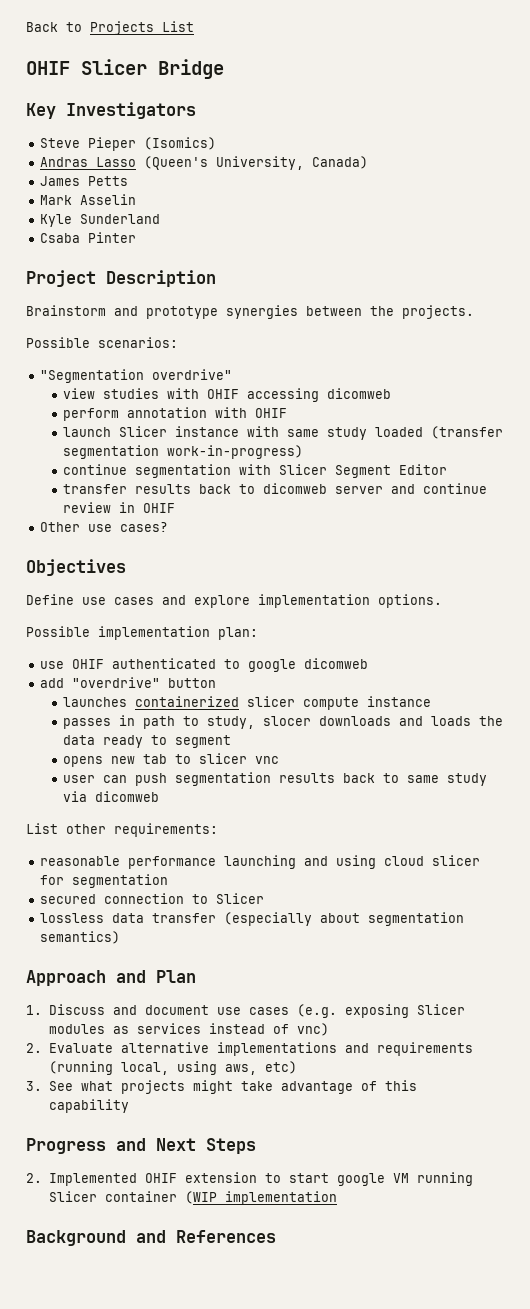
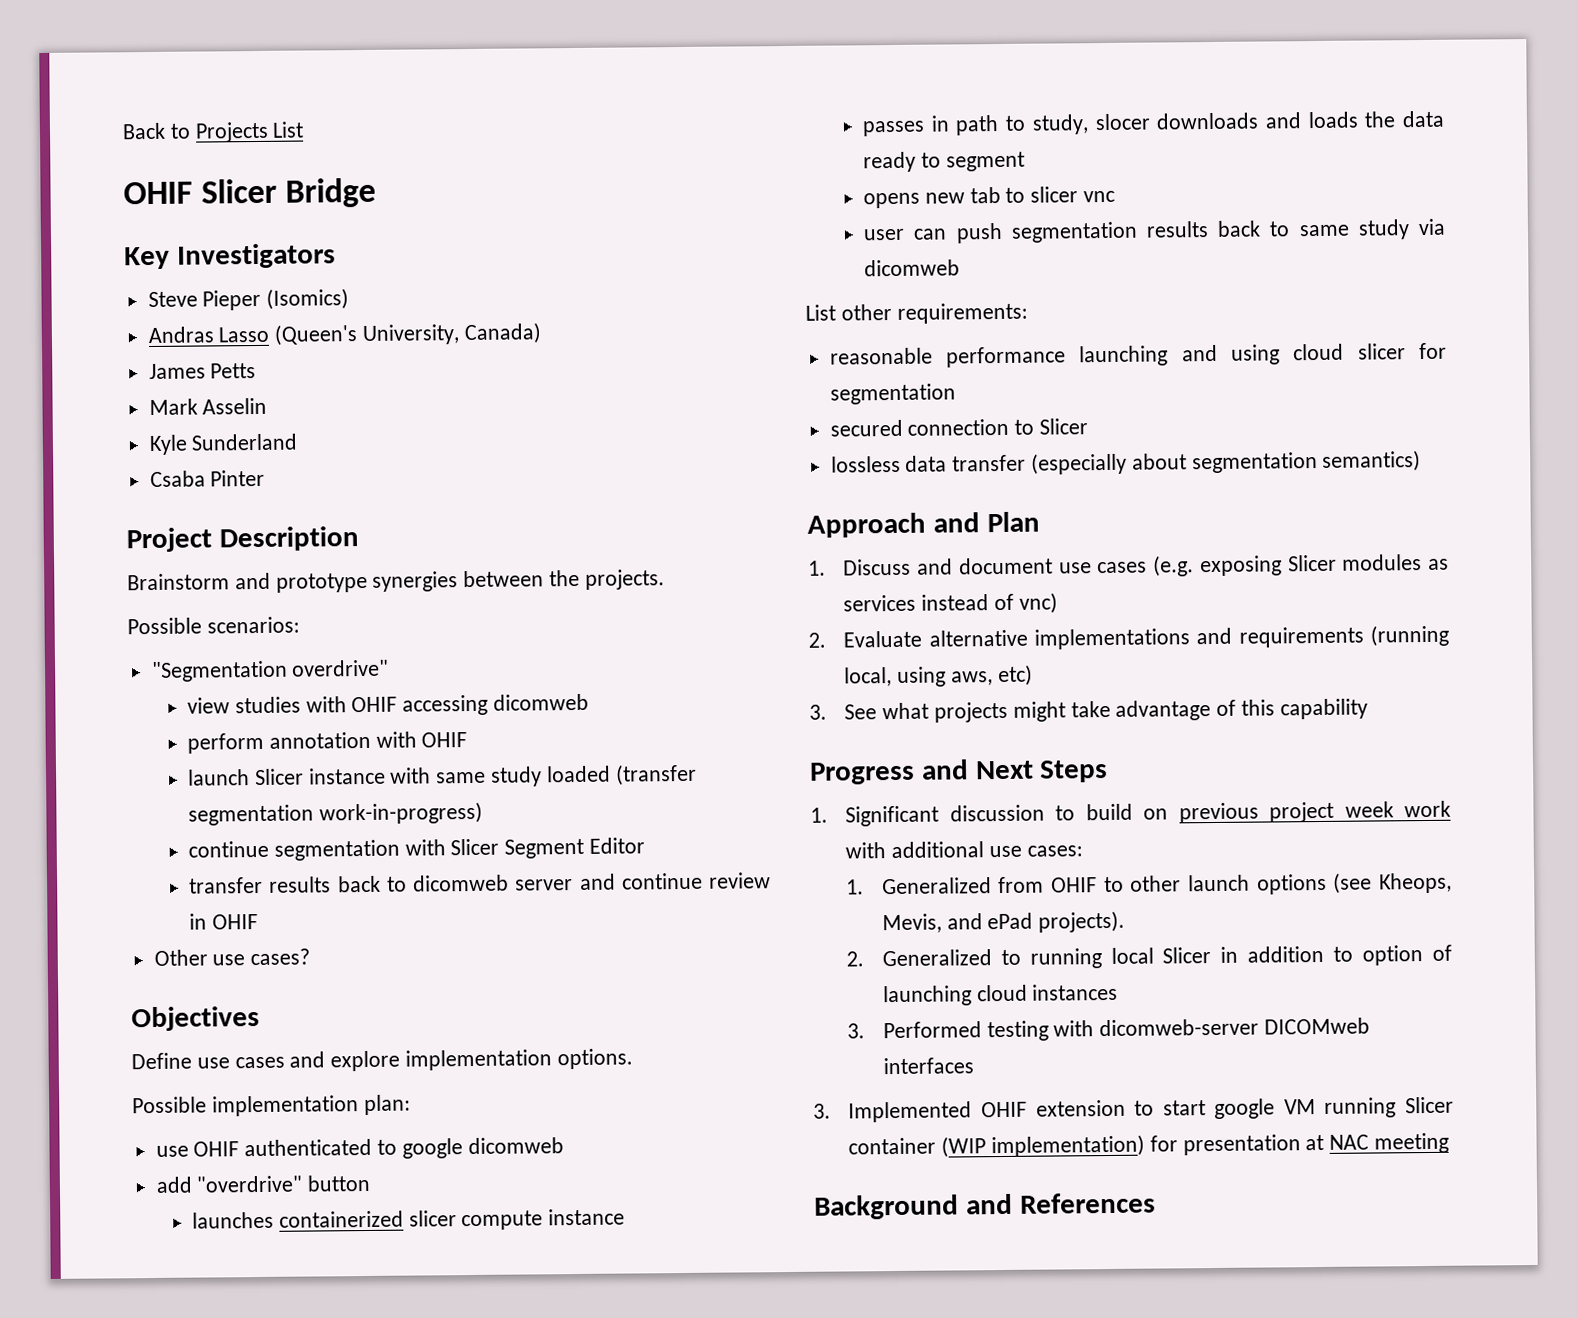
- 2. Implemented OHIF extension to start google VM running Slicer container (WIP implementation
+ 1. Significant discussion to build on previous project week work with additional use cases:
+ 1. Generalized from OHIF to other launch options (see Kheops, Mevis, and ePad projects).
+ 2. Generalized to running local Slicer in addition to option of launching cloud instances
+ 3. Performed testing with dicomweb-server DICOMweb interfaces
+ 3. Implemented OHIF extension to start google VM running Slicer container (WIP implementation) for presentation at NAC meeting

